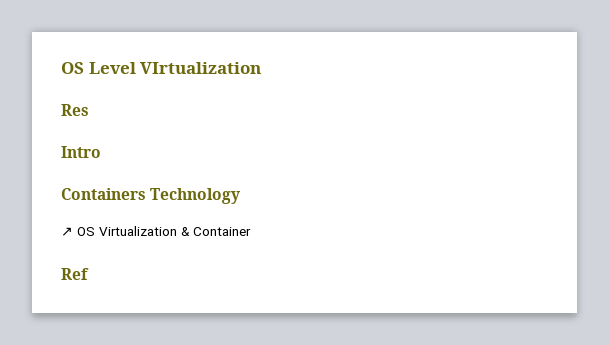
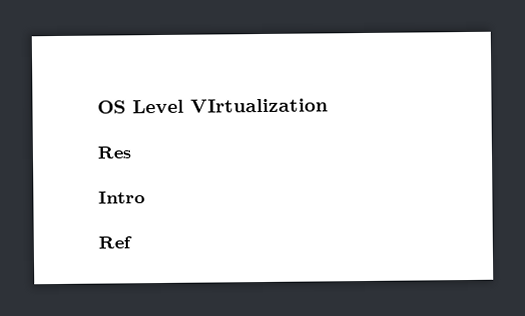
- Containers Technology
- ↗ OS Virtualization & Container

